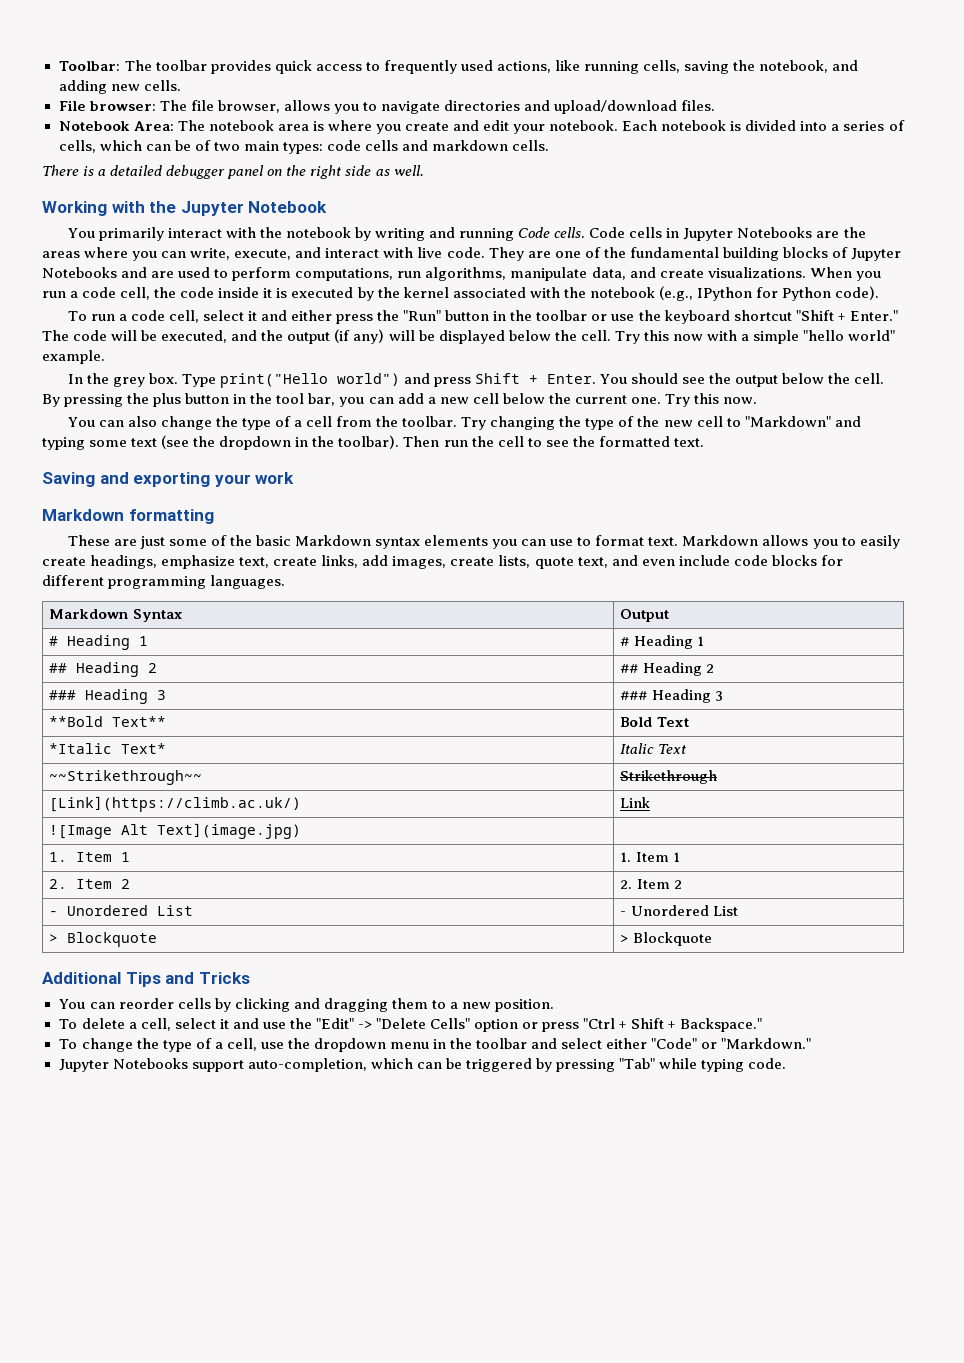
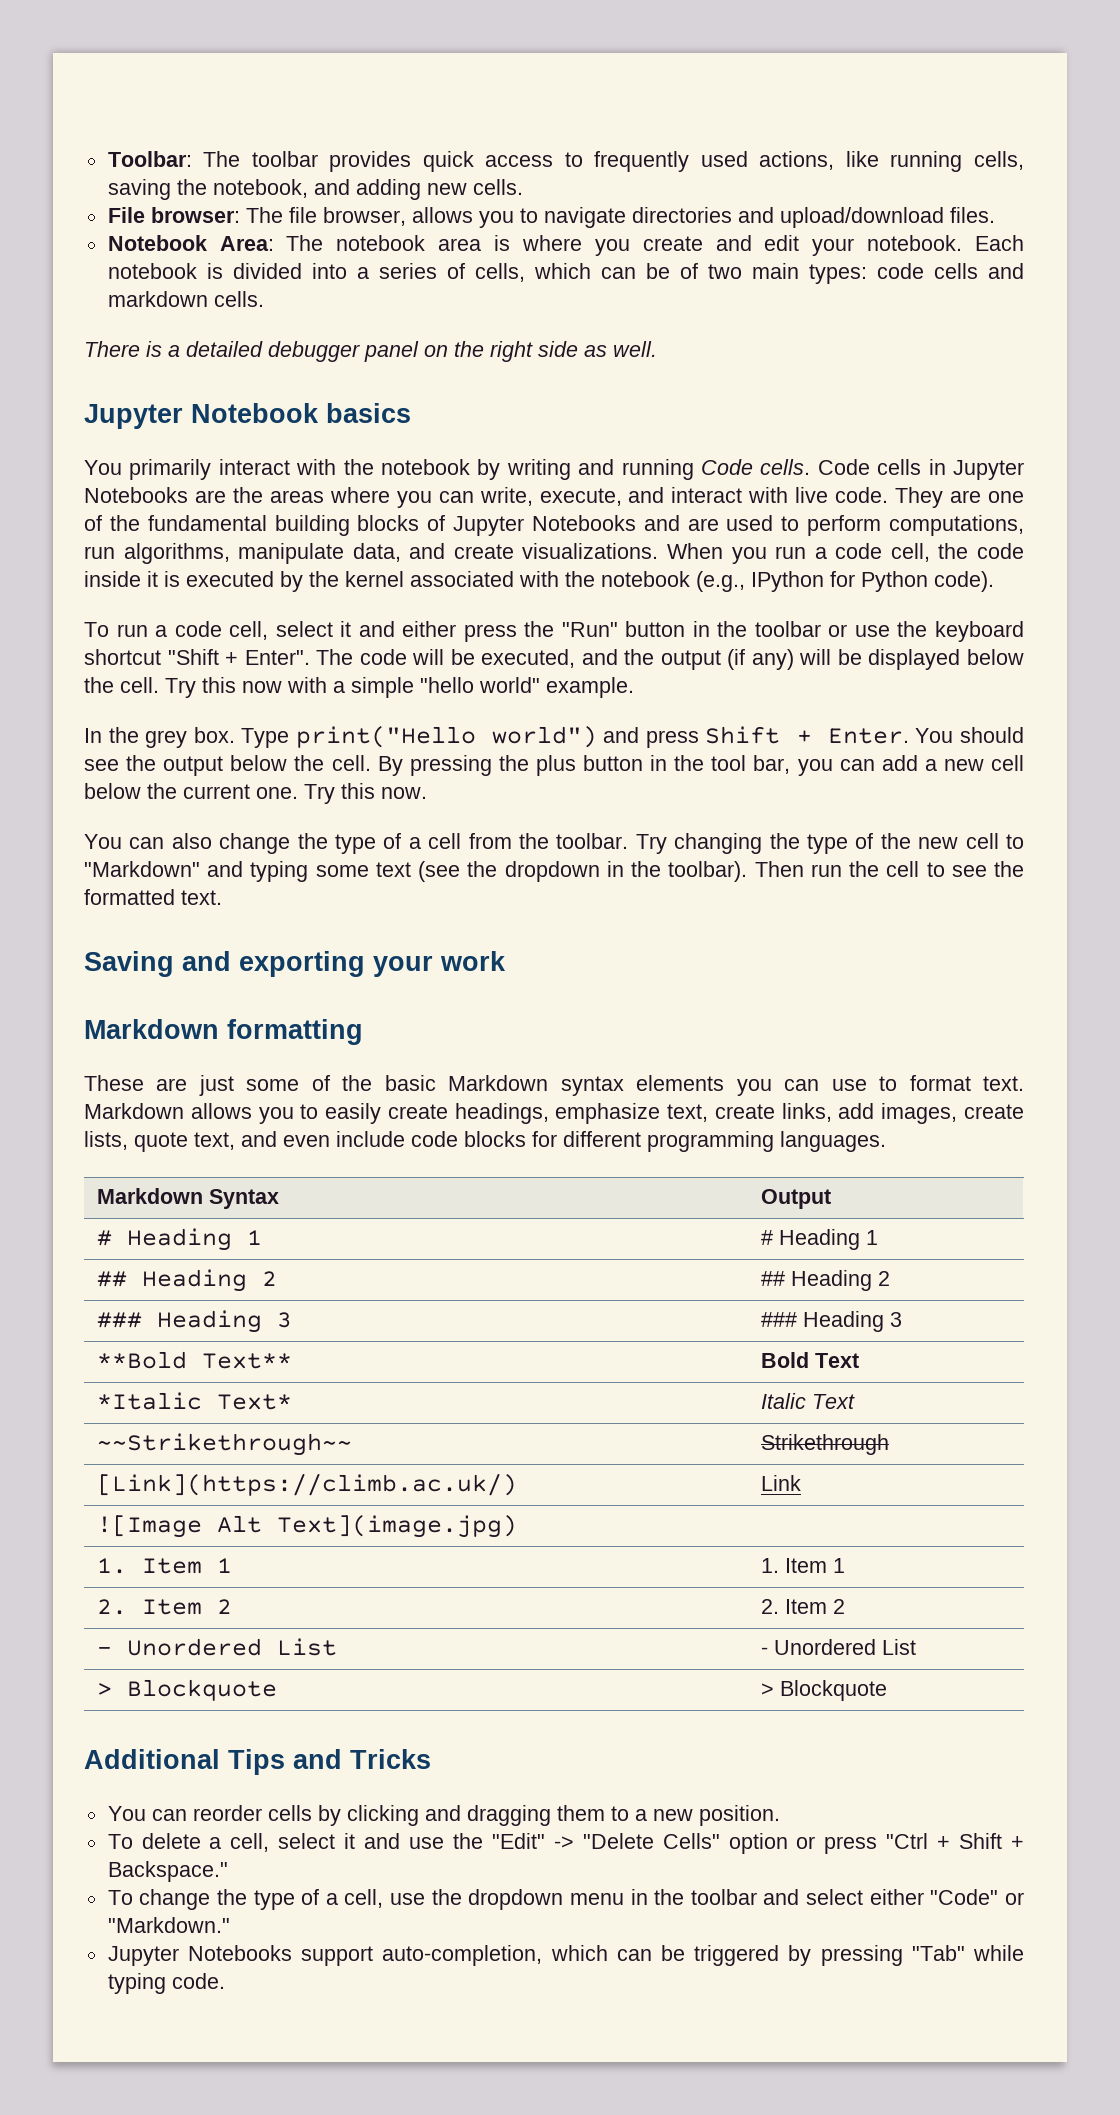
- Working with the Jupyter Notebook
+ Jupyter Notebook basics
- To run a code cell, select it and either press the "Run" button in the toolbar or use the keyboard shortcut "Shift + Enter."
+ To run a code cell, select it and either press the "Run" button in the toolbar or use the keyboard shortcut "Shift + Enter".

